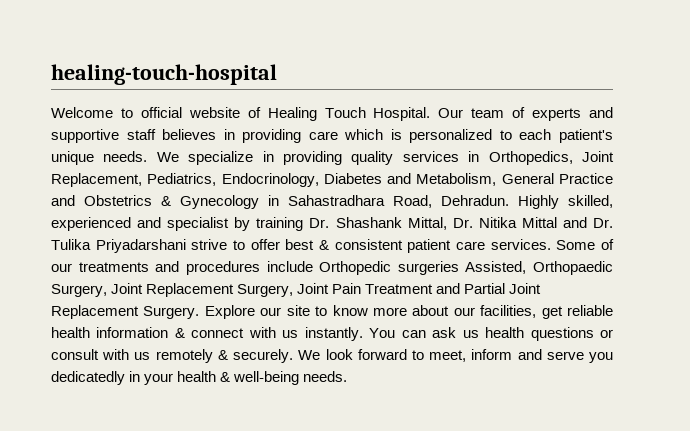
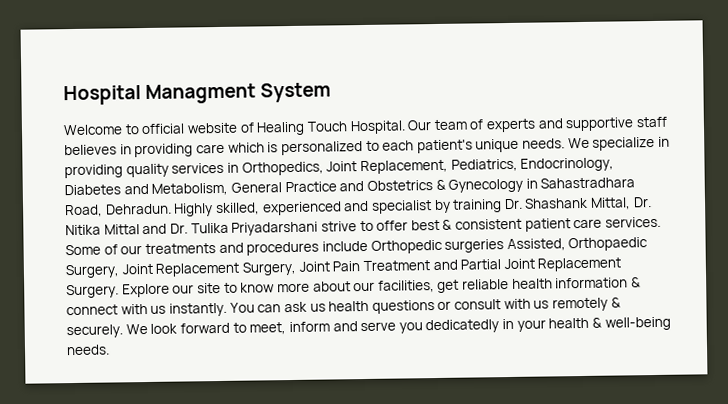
- healing-touch-hospital
+ Hospital Managment System

